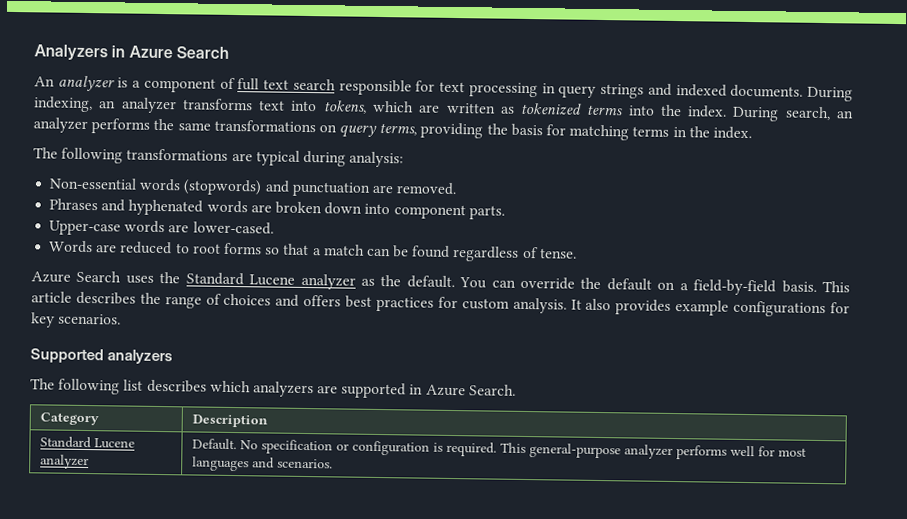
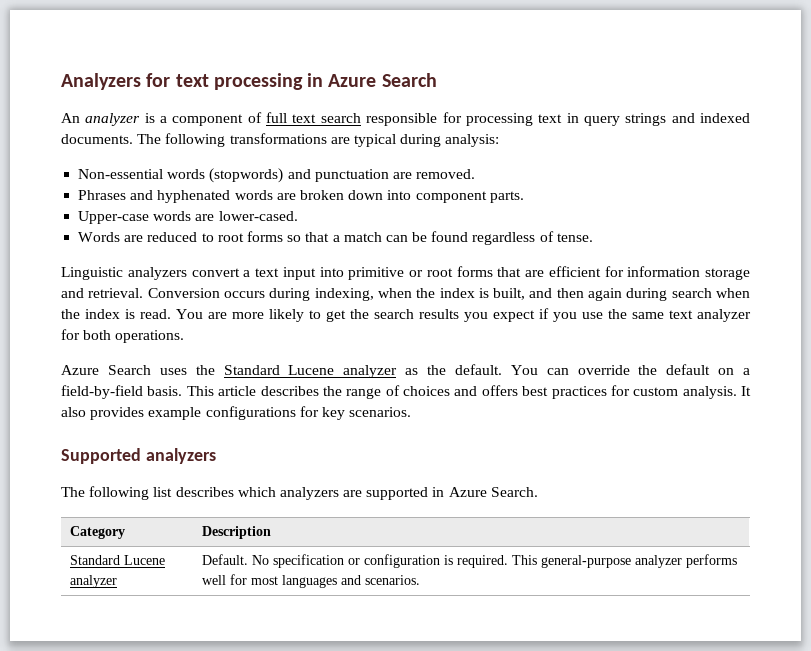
- Analyzers in Azure Search
+ Analyzers for text processing in Azure Search
- An analyzer is a component of full text search responsible for text processing in query strings and indexed documents. During indexing, an analyzer transforms text into tokens, which are written as tokenized terms into the index. During search, an analyzer performs the same transformations on query terms, providing the basis for matching terms in the index.
- The following transformations are typical during analysis:
+ An analyzer is a component of full text search responsible for processing text in query strings and indexed documents. The following transformations are typical during analysis:
+ Linguistic analyzers convert a text input into primitive or root forms that are efficient for information storage and retrieval. Conversion occurs during indexing, when the index is built, and then again during search when the index is read. You are more likely to get the search results you expect if you use the same text analyzer for both operations.

